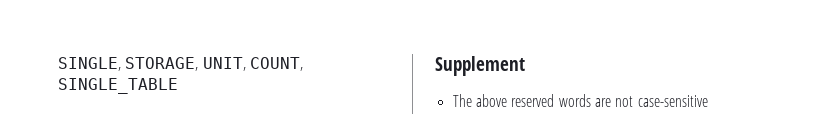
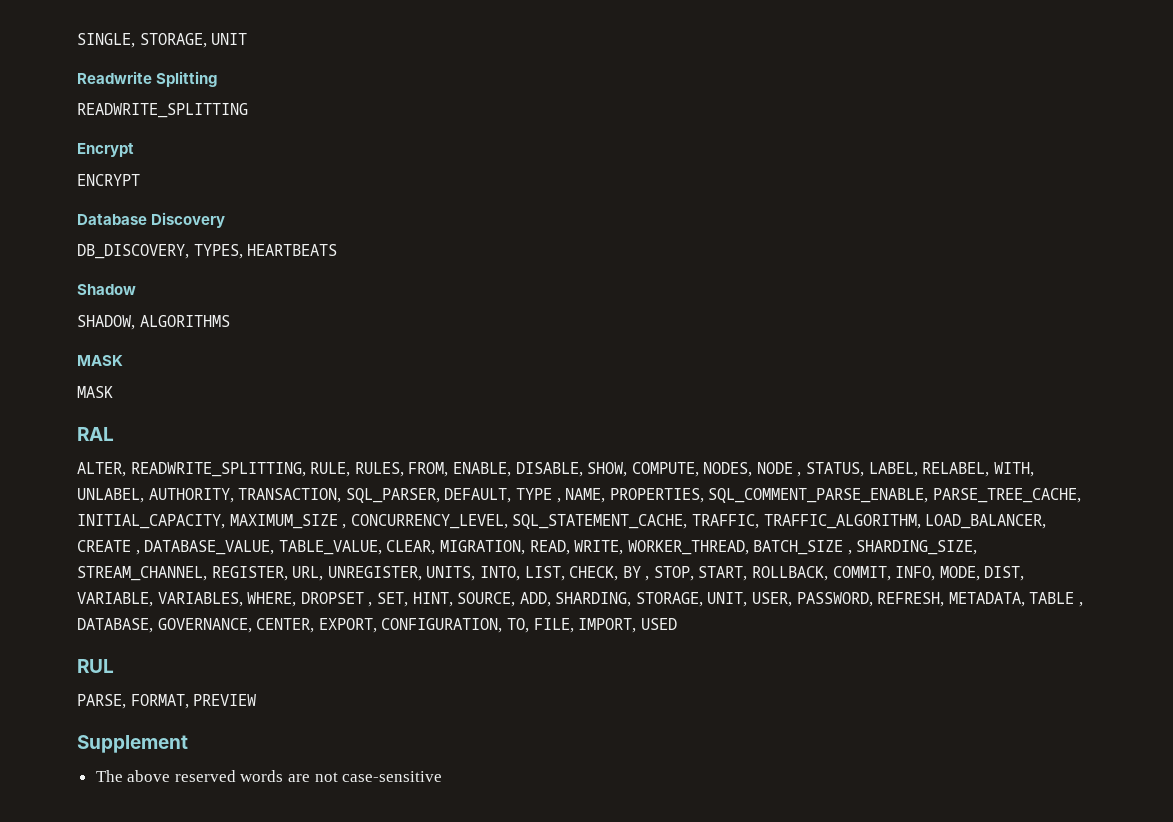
- SINGLE, STORAGE, UNIT, COUNT, SINGLE_TABLE
+ SINGLE, STORAGE, UNIT
+ Readwrite Splitting
+ READWRITE_SPLITTING
+ Encrypt
+ ENCRYPT
+ Database Discovery
+ DB_DISCOVERY, TYPES, HEARTBEATS
+ Shadow
+ SHADOW, ALGORITHMS
+ MASK
+ MASK
+ RAL
+ ALTER, READWRITE_SPLITTING, RULE, RULES, FROM, ENABLE, DISABLE, SHOW, COMPUTE, NODES, NODE , STATUS, LABEL, RELABEL, WITH, UNLABEL, AUTHORITY, TRANSACTION, SQL_PARSER, DEFAULT, TYPE , NAME, PROPERTIES, SQL_COMMENT_PARSE_ENABLE, PARSE_TREE_CACHE, INITIAL_CAPACITY, MAXIMUM_SIZE , CONCURRENCY_LEVEL, SQL_STATEMENT_CACHE, TRAFFIC, TRAFFIC_ALGORITHM, LOAD_BALANCER, CREATE , DATABASE_VALUE, TABLE_VALUE, CLEAR, MIGRATION, READ, WRITE, WORKER_THREAD, BATCH_SIZE , SHARDING_SIZE, STREAM_CHANNEL, REGISTER, URL, UNREGISTER, UNITS, INTO, LIST, CHECK, BY , STOP, START, ROLLBACK, COMMIT, INFO, MODE, DIST, VARIABLE, VARIABLES, WHERE, DROPSET , SET, HINT, SOURCE, ADD, SHARDING, STORAGE, UNIT, USER, PASSWORD, REFRESH, METADATA, TABLE , DATABASE, GOVERNANCE, CENTER, EXPORT, CONFIGURATION, TO, FILE, IMPORT, USED
+ RUL
+ PARSE, FORMAT, PREVIEW

